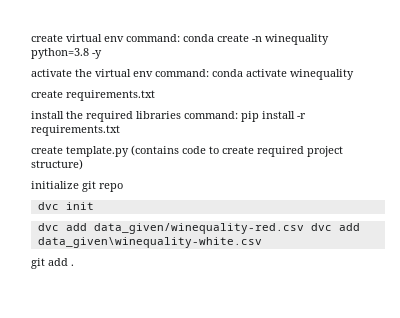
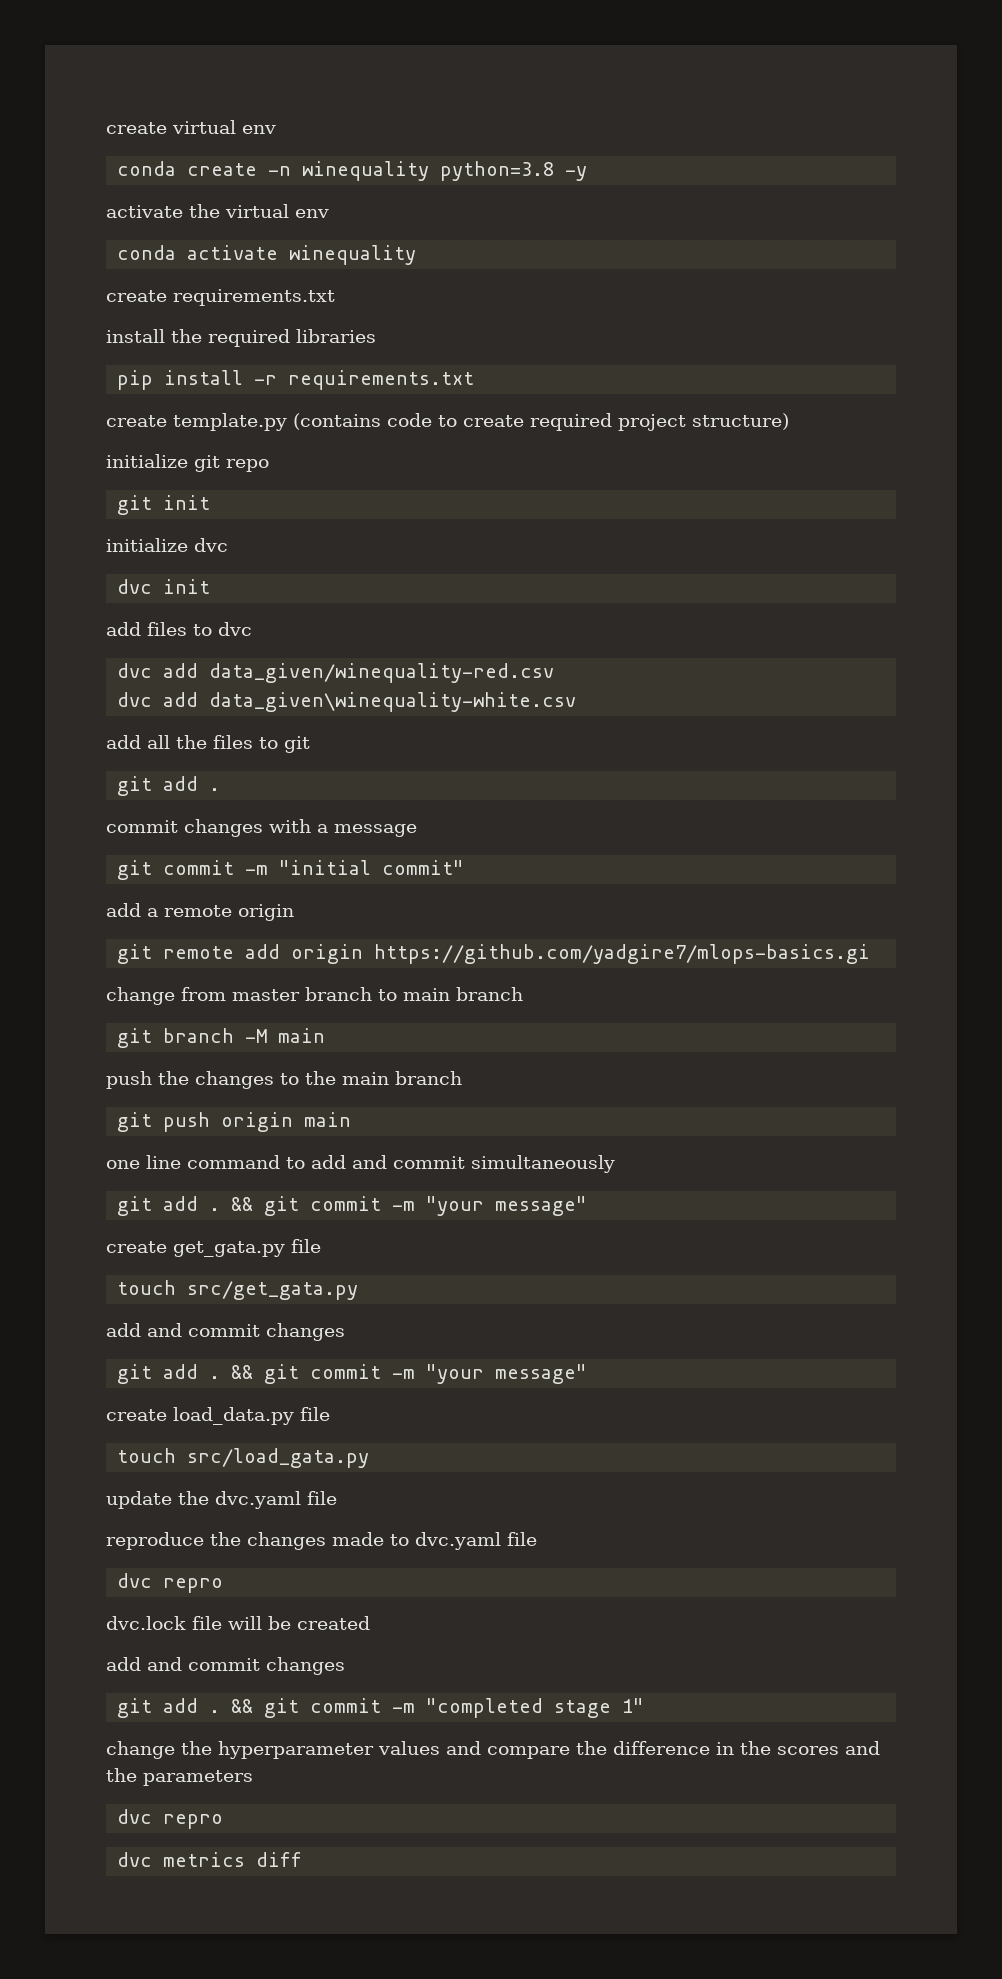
- create virtual env command: conda create -n winequality python=3.8 -y
+ create virtual env
+ conda create -n winequality python=3.8 -y
- activate the virtual env command: conda activate winequality
+ activate the virtual env
+ conda activate winequality
- install the required libraries command: pip install -r requirements.txt
+ install the required libraries
+ pip install -r requirements.txt
+ git init
+ initialize dvc
  dvc init
+ add files to dvc
- dvc add data_given/winequality-red.csv dvc add data_given\winequality-white.csv
+ dvc add data_given/winequality-red.csv
+ dvc add data_given\winequality-white.csv
+ add all the files to git
  git add .
+ commit changes with a message
+ git commit -m "initial commit"
+ add a remote origin
+ git remote add origin https://github.com/yadgire7/mlops-basics.gi
+ change from master branch to main branch
+ git branch -M main
+ push the changes to the main branch
+ git push origin main
+ one line command to add and commit simultaneously
+ git add . && git commit -m "your message"
+ create get_gata.py file
+ touch src/get_gata.py
+ add and commit changes
+ git add . && git commit -m "your message"
+ create load_data.py file
+ touch src/load_gata.py
+ update the dvc.yaml file
+ reproduce the changes made to dvc.yaml file
+ dvc repro
+ dvc.lock file will be created
+ add and commit changes
+ git add . && git commit -m "completed stage 1"
+ change the hyperparameter values and compare the difference in the scores and the parameters
+ dvc repro
+ dvc metrics diff

